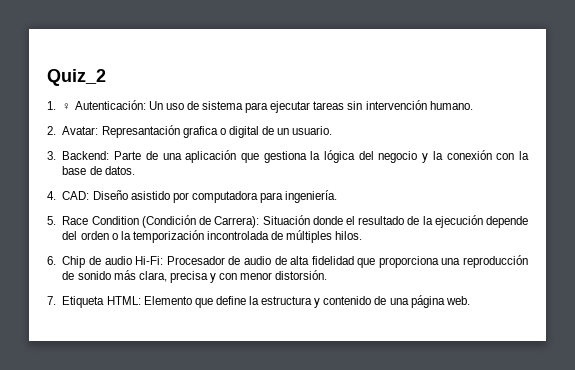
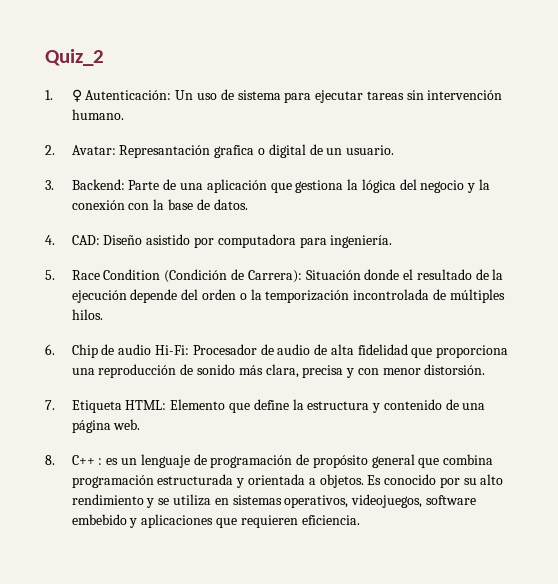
+ 8. C++ : es un lenguaje de programación de propósito general que combina programación estructurada y orientada a objetos. Es conocido por su alto rendimiento y se utiliza en sistemas operativos, videojuegos, software embebido y aplicaciones que requieren eficiencia.

